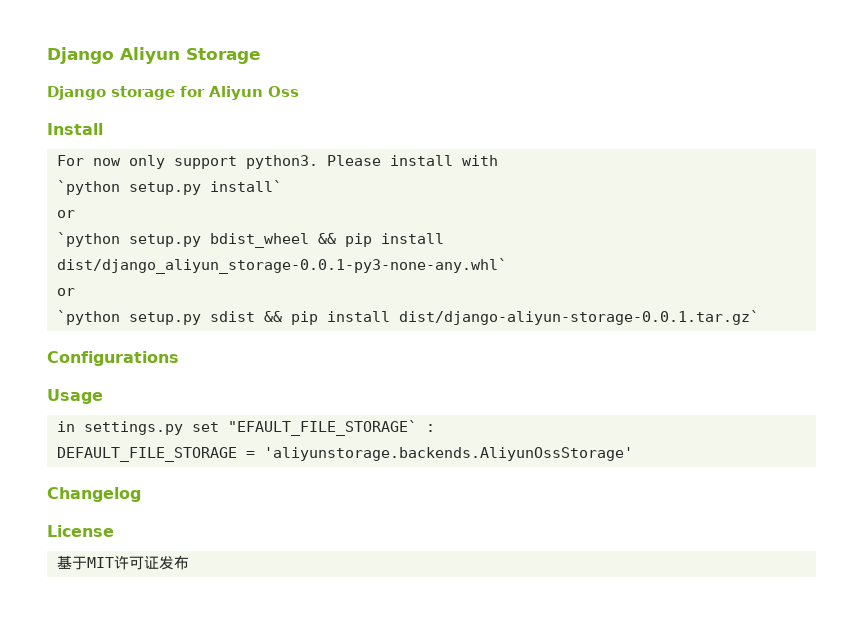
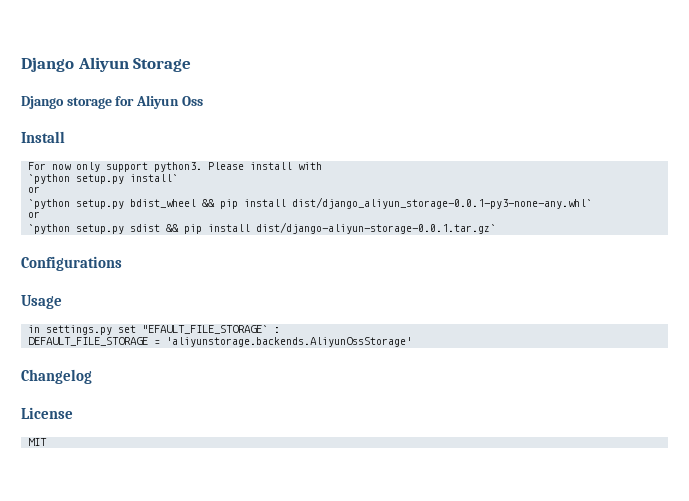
- 基于MIT许可证发布
+ MIT

